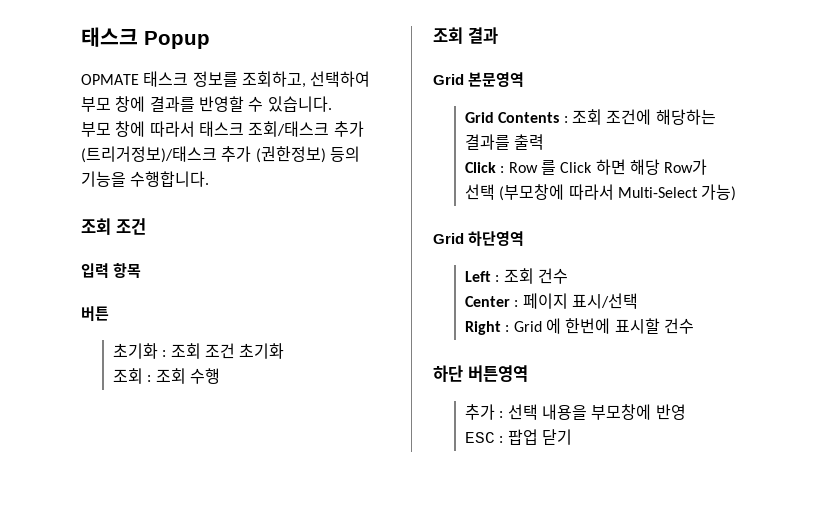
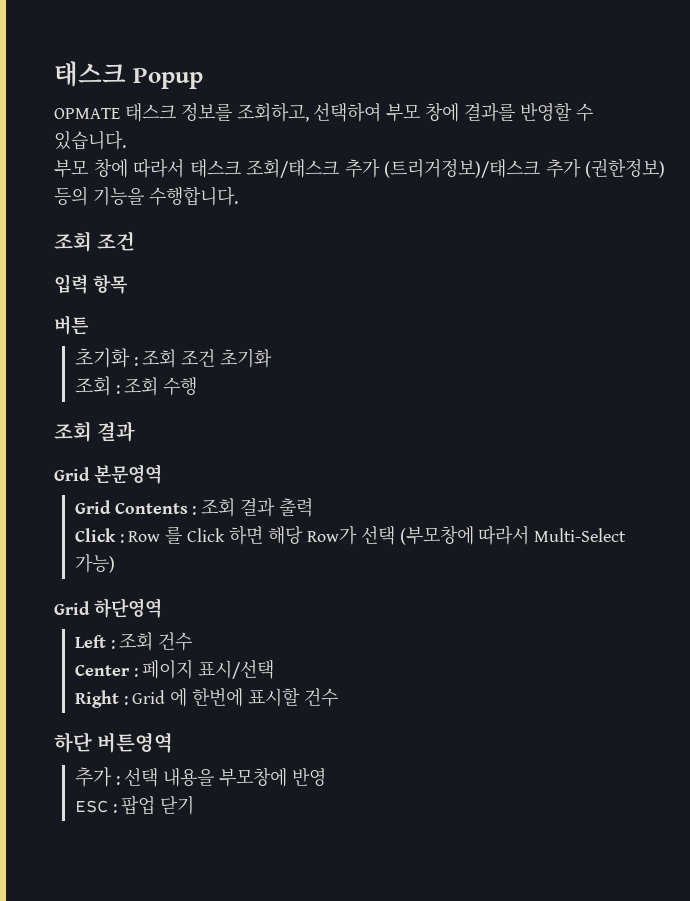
- Grid Contents : 조회 조건에 해당하는 결과를 출력
+ Grid Contents : 조회 결과 출력

